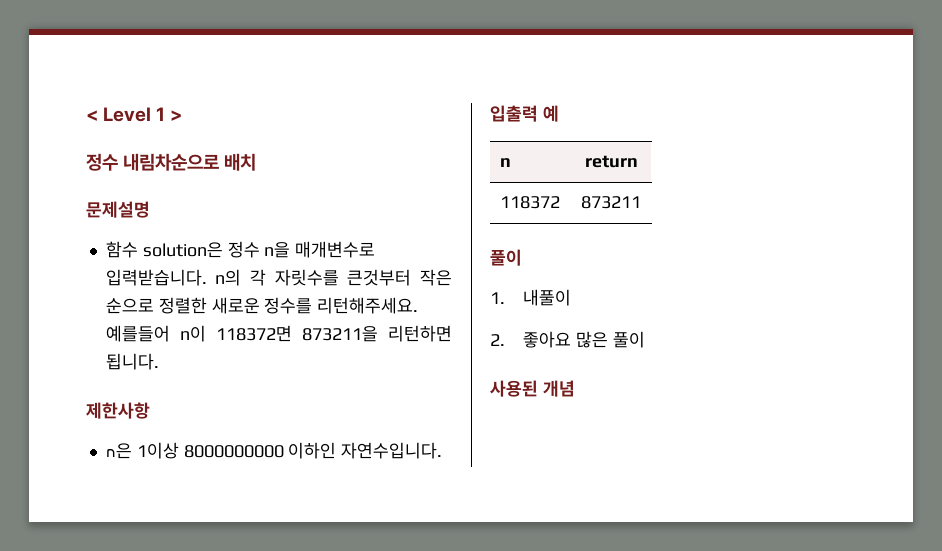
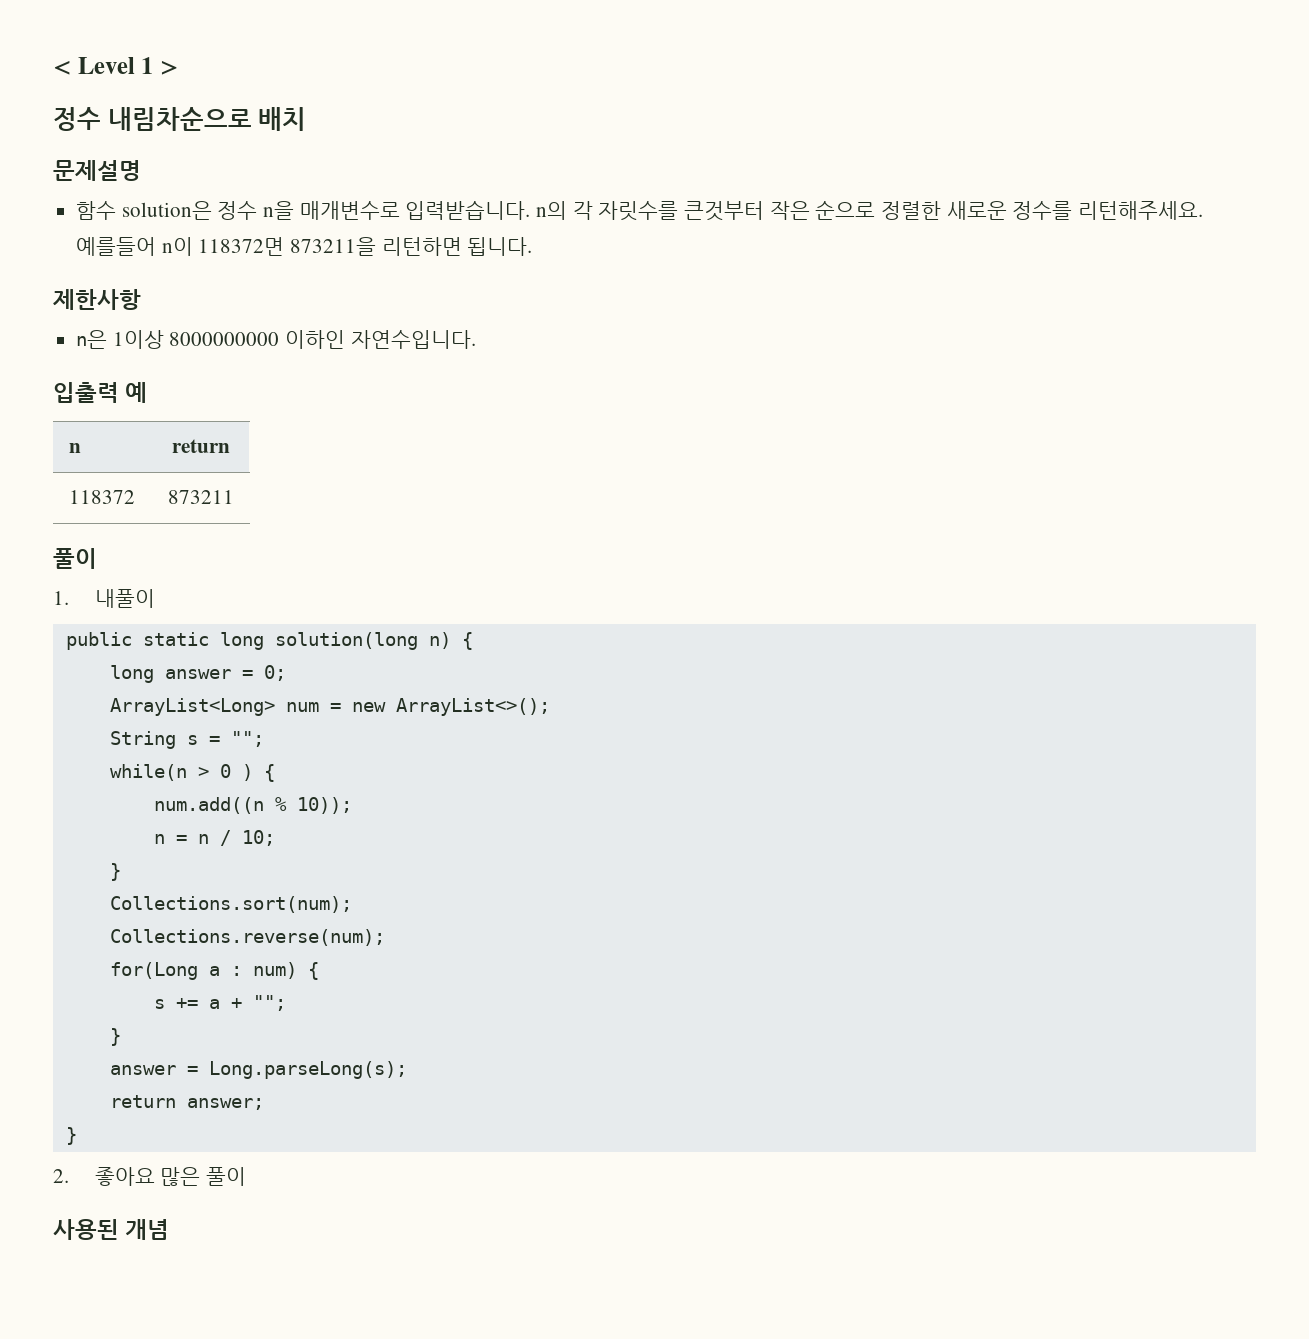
+ public static long solution(long n) {
+ long answer = 0;
+ ArrayList<Long> num = new ArrayList<>();
+ String s = "";
+ while(n > 0 ) {
+ num.add((n % 10));
+ n = n / 10;
+ }
+ Collections.sort(num);
+ Collections.reverse(num);
+ for(Long a : num) {
+ s += a + "";
+ }
+ answer = Long.parseLong(s);
+ return answer;
+ }

